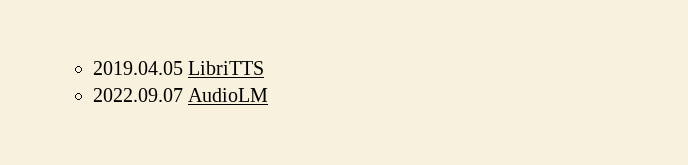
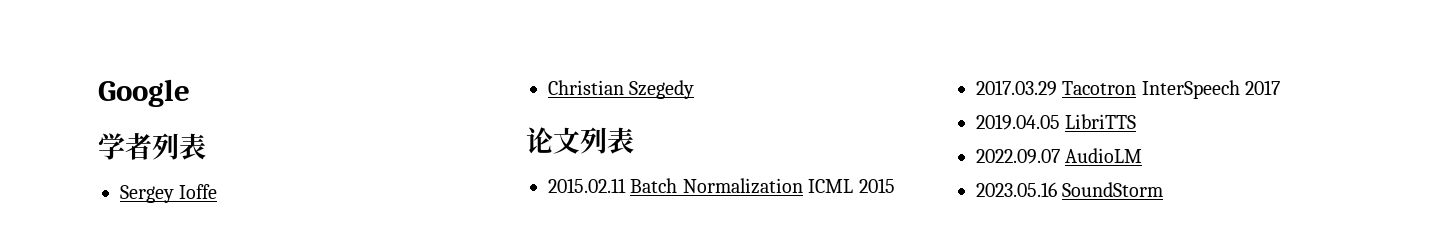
+ Google
+ 学者列表
+ Sergey Ioffe
+ Christian Szegedy
+ 论文列表
+ 2015.02.11 Batch Normalization ICML 2015
+ 2017.03.29 Tacotron InterSpeech 2017
+ 2023.05.16 SoundStorm

